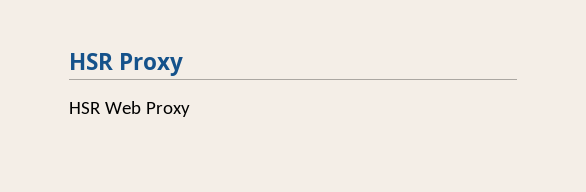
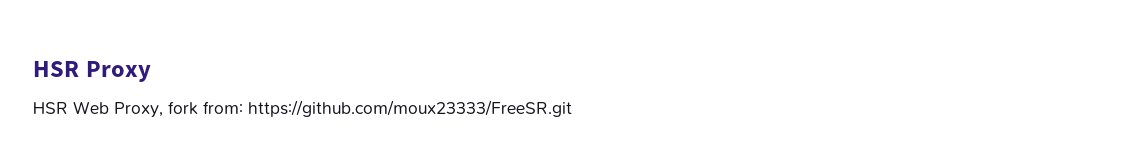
- HSR Web Proxy
+ HSR Web Proxy, fork from: https://github.com/moux23333/FreeSR.git

